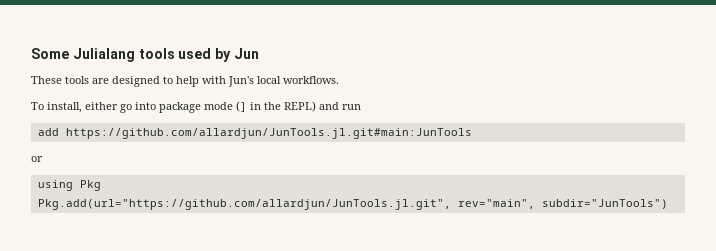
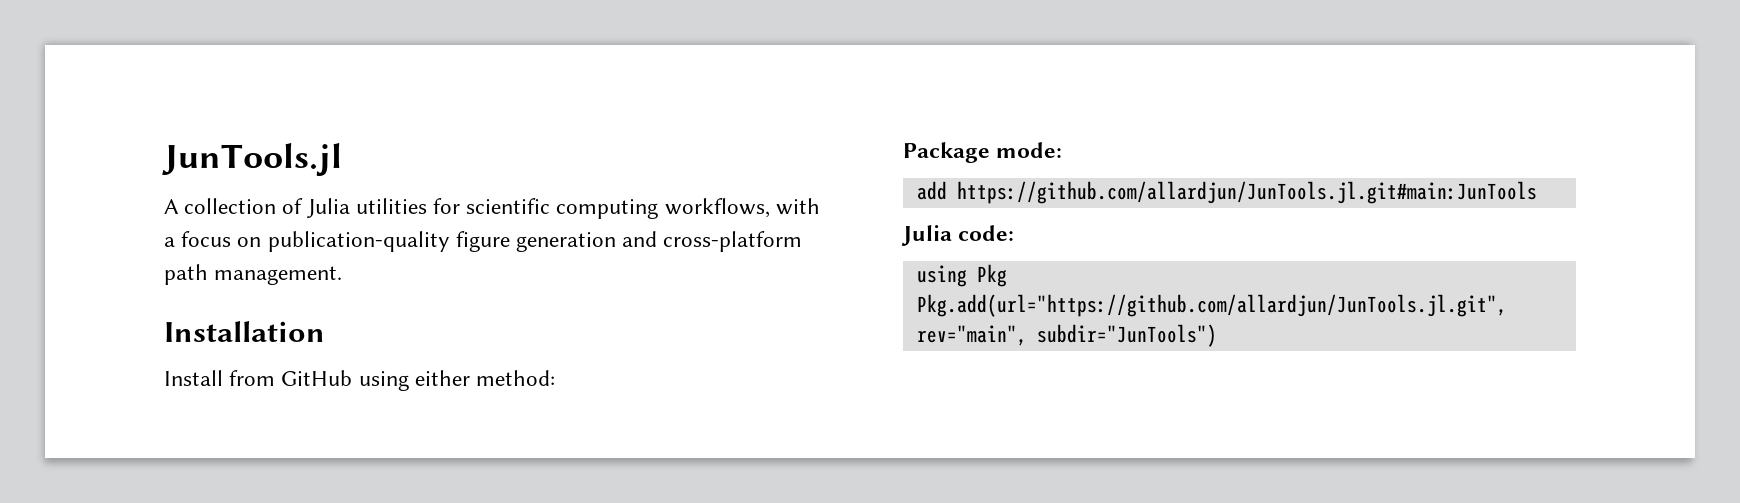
- Some Julialang tools used by Jun
- These tools are designed to help with Jun's local workflows.
- To install, either go into package mode (] in the REPL) and run
+ JunTools.jl
+ A collection of Julia utilities for scientific computing workflows, with a focus on publication-quality figure generation and cross-platform path management.
+ Installation
+ Install from GitHub using either method:
+ Package mode:
- or
+ Julia code:

